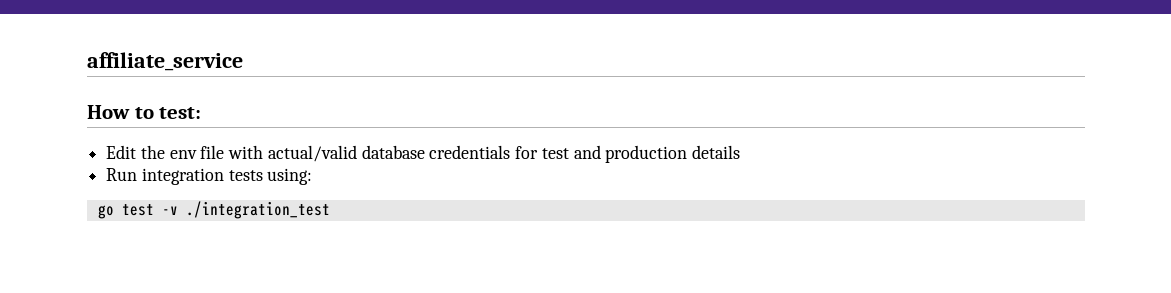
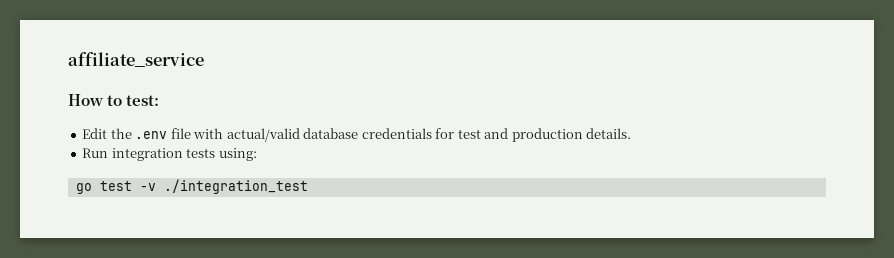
- Edit the env file with actual/valid database credentials for test and production details
+ Edit the .env file with actual/valid database credentials for test and production details.

